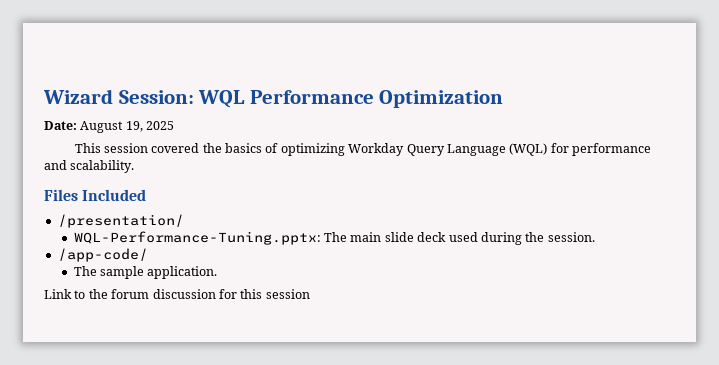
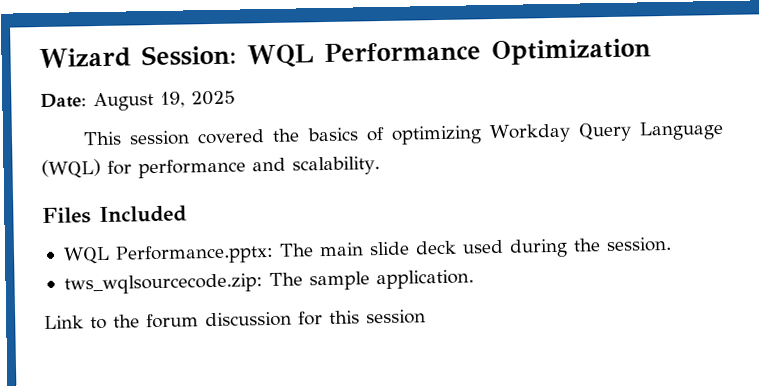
- /presentation/
- WQL-Performance-Tuning.pptx: The main slide deck used during the session.
+ WQL Performance.pptx: The main slide deck used during the session.
- /app-code/
- The sample application.
+ tws_wqlsourcecode.zip: The sample application.

